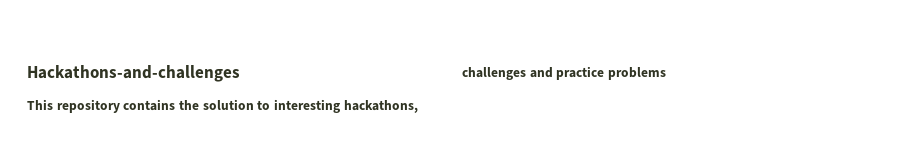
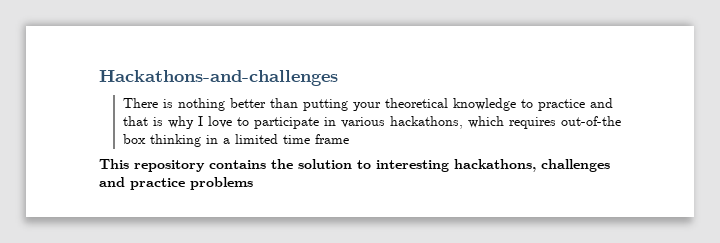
+ There is nothing better than putting your theoretical knowledge to practice and that is why I love to participate in various hackathons, which requires out-of-the box thinking in a limited time frame

